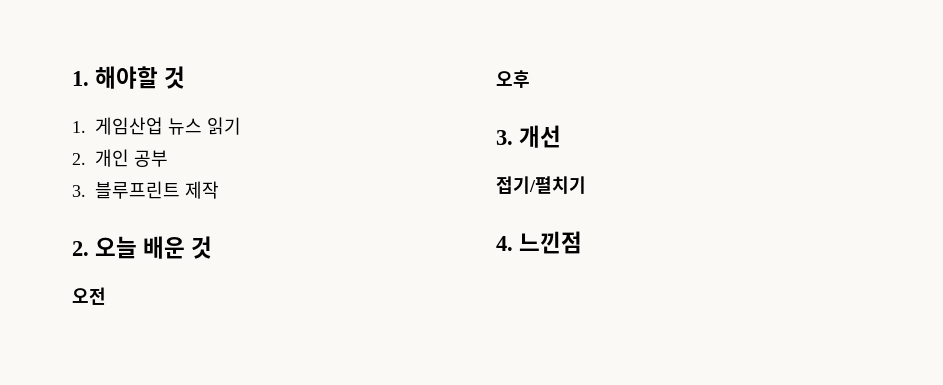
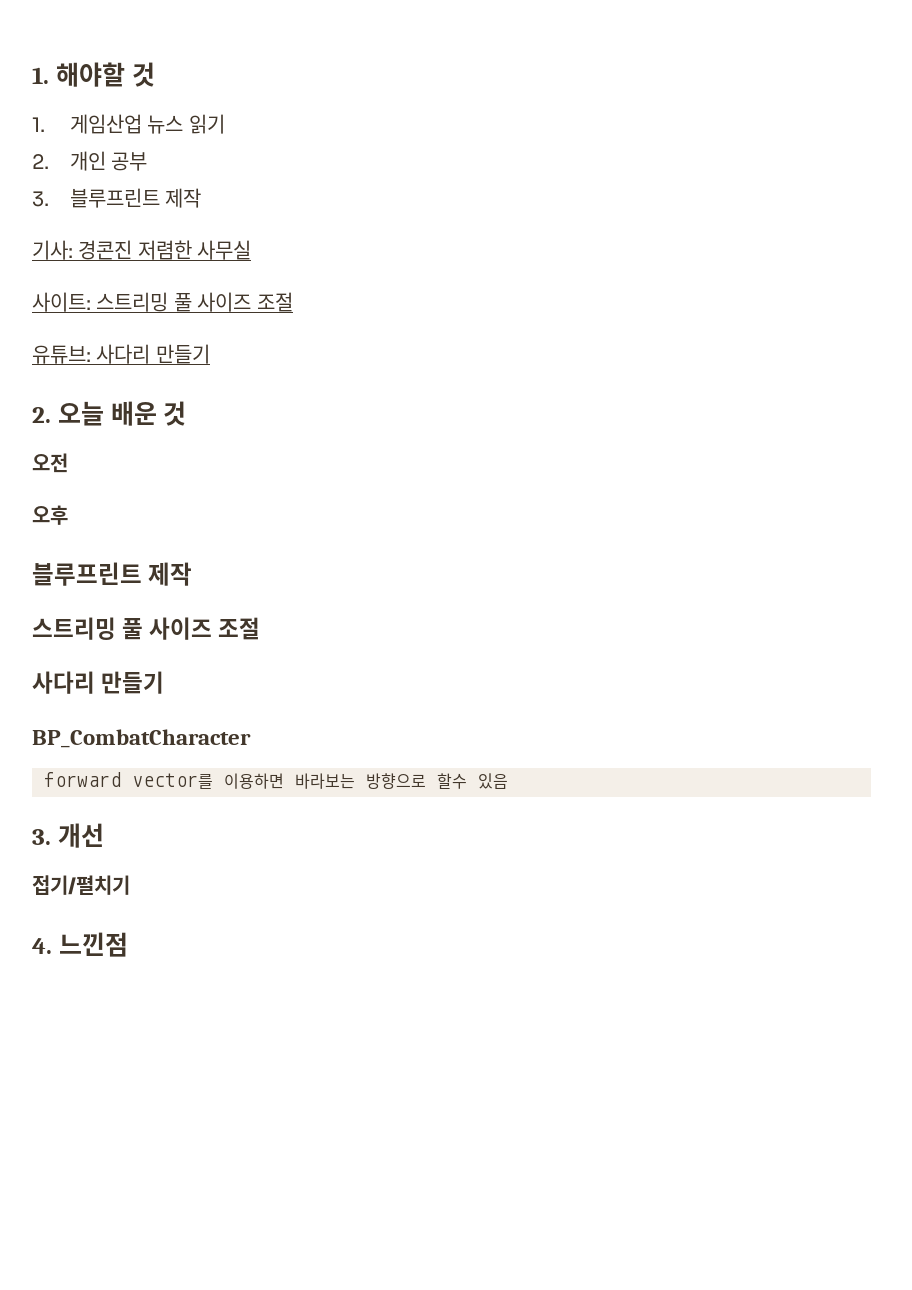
+ 기사: 경콘진 저렴한 사무실
+ 사이트: 스트리밍 풀 사이즈 조절
+ 유튜브: 사다리 만들기
  오후
+ 블루프린트 제작
+ 스트리밍 풀 사이즈 조절
+ 사다리 만들기
+ BP_CombatCharacter
+ forward vector를 이용하면 바라보는 방향으로 할수 있음

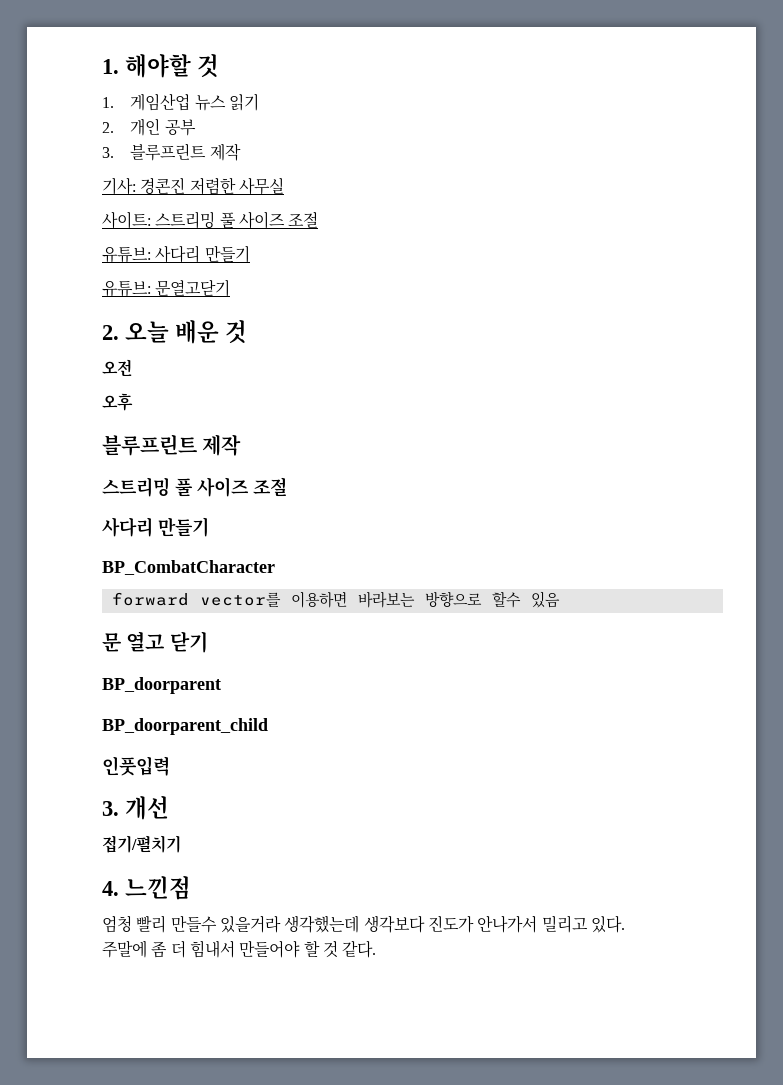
+ 유튜브: 문열고닫기
+ 문 열고 닫기
+ BP_doorparent
+ BP_doorparent_child
+ 인풋입력
+ 엄청 빨리 만들수 있을거라 생각했는데 생각보다 진도가 안나가서 밀리고 있다.
+ 주말에 좀 더 힘내서 만들어야 할 것 같다.

